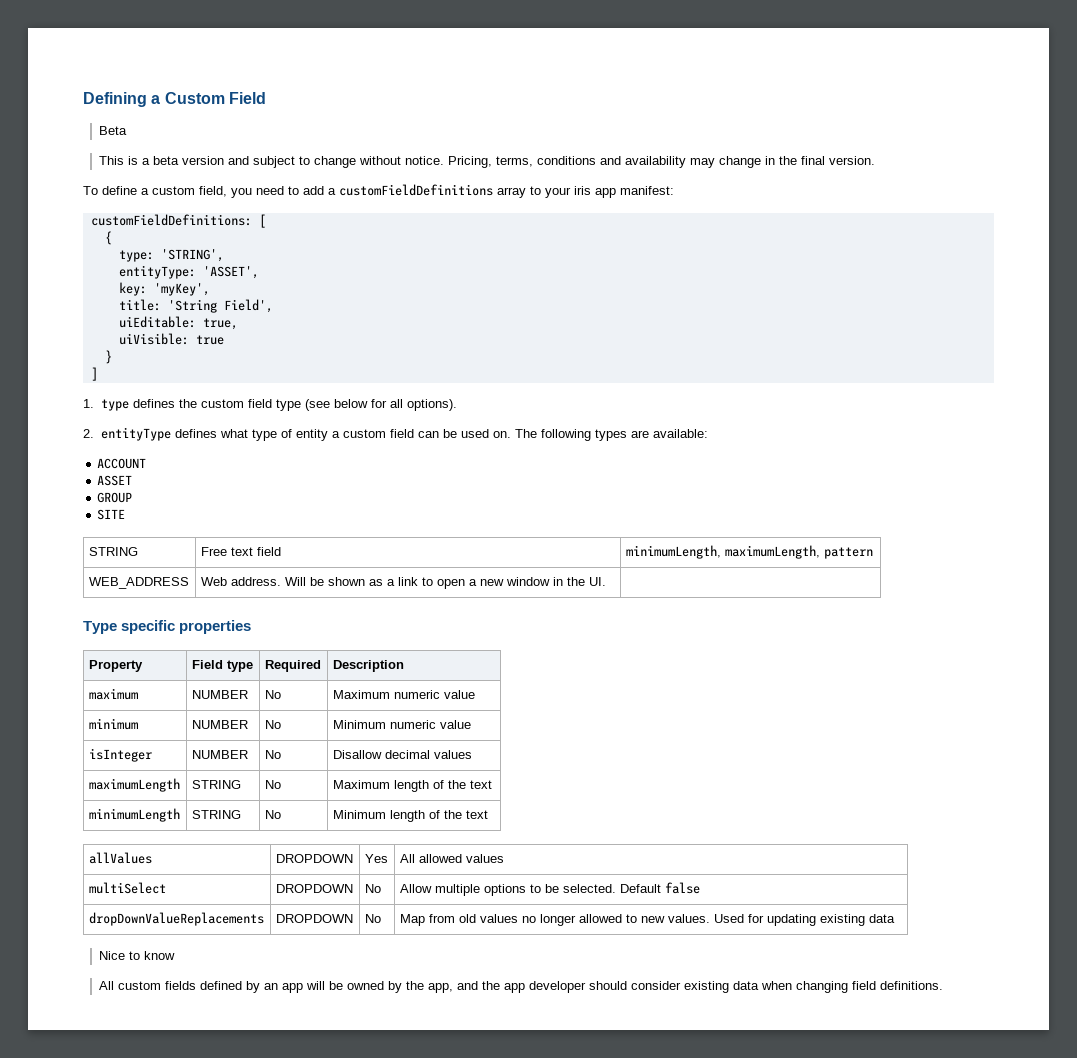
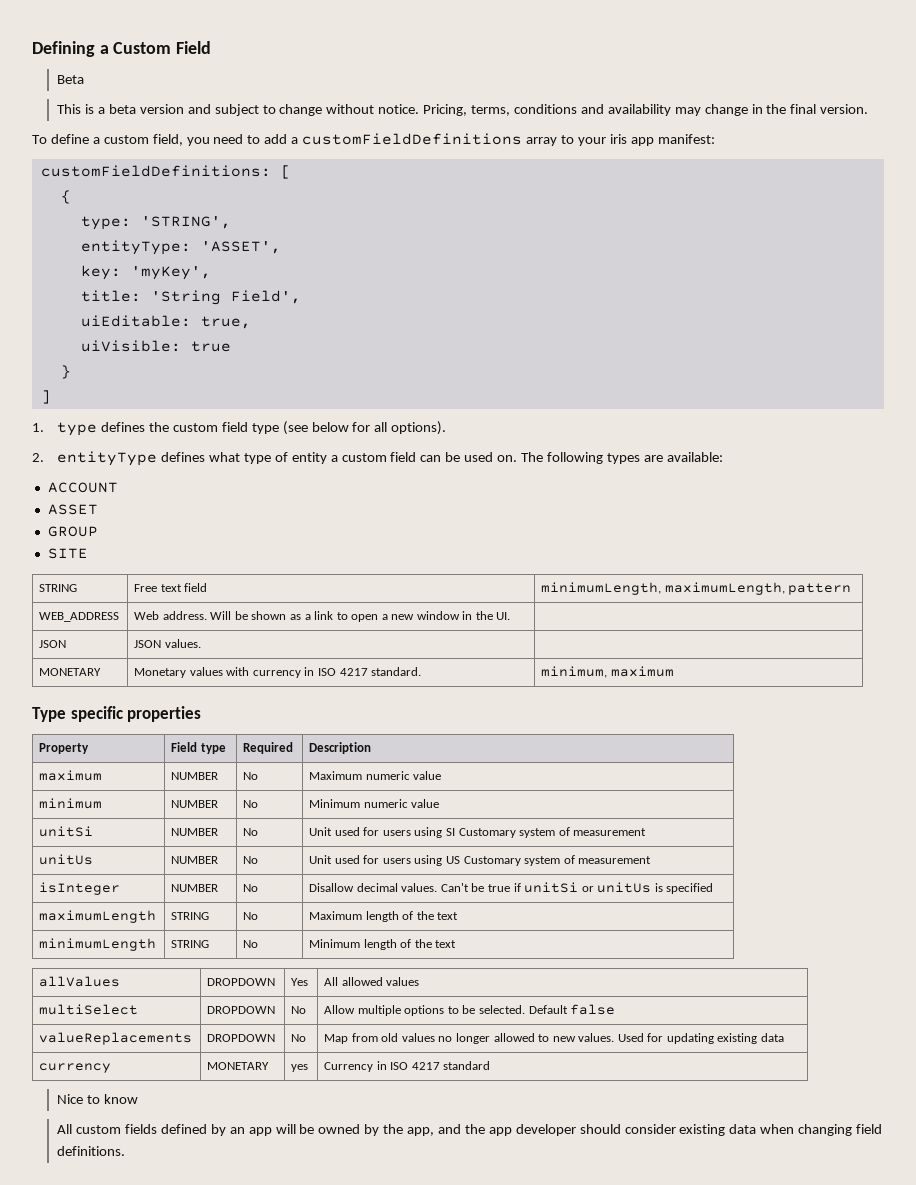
+ JSON | JSON values. |
+ MONETARY | Monetary values with currency in ISO 4217 standard. | minimum, maximum
+ unitSi | NUMBER | No | Unit used for users using SI Customary system of measurement
+ unitUs | NUMBER | No | Unit used for users using US Customary system of measurement
- isInteger | NUMBER | No | Disallow decimal values
+ isInteger | NUMBER | No | Disallow decimal values. Can't be true if unitSi or unitUs is specified
- dropDownValueReplacements | DROPDOWN | No | Map from old values no longer allowed to new values. Used for updating existing data
+ valueReplacements | DROPDOWN | No | Map from old values no longer allowed to new values. Used for updating existing data
+ currency | MONETARY | yes | Currency in ISO 4217 standard

